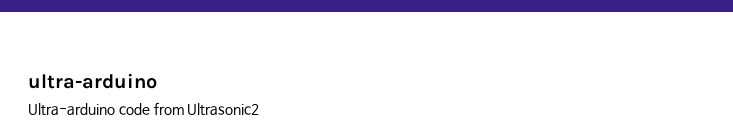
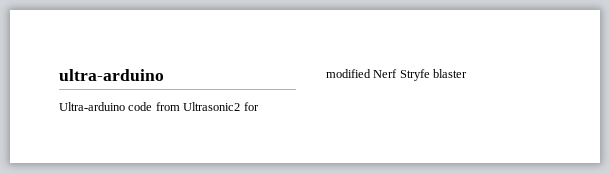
- Ultra-arduino code from Ultrasonic2
+ Ultra-arduino code from Ultrasonic2 for modified Nerf Stryfe blaster

